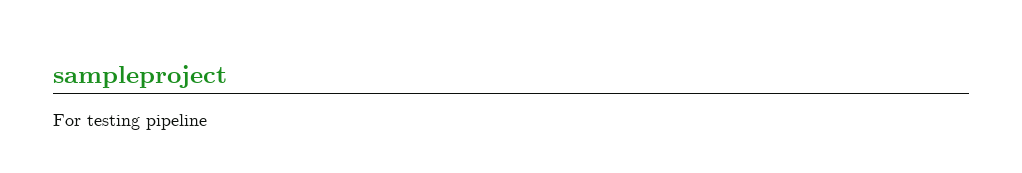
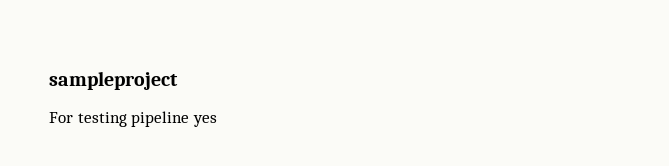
- For testing pipeline
+ For testing pipeline yes

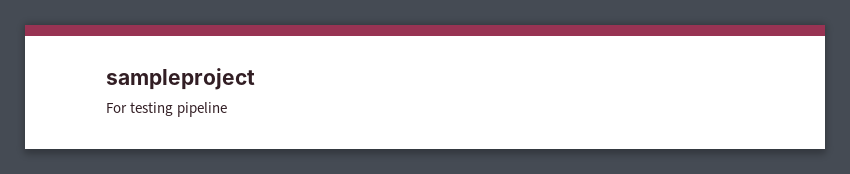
- For testing pipeline yes
+ For testing pipeline

